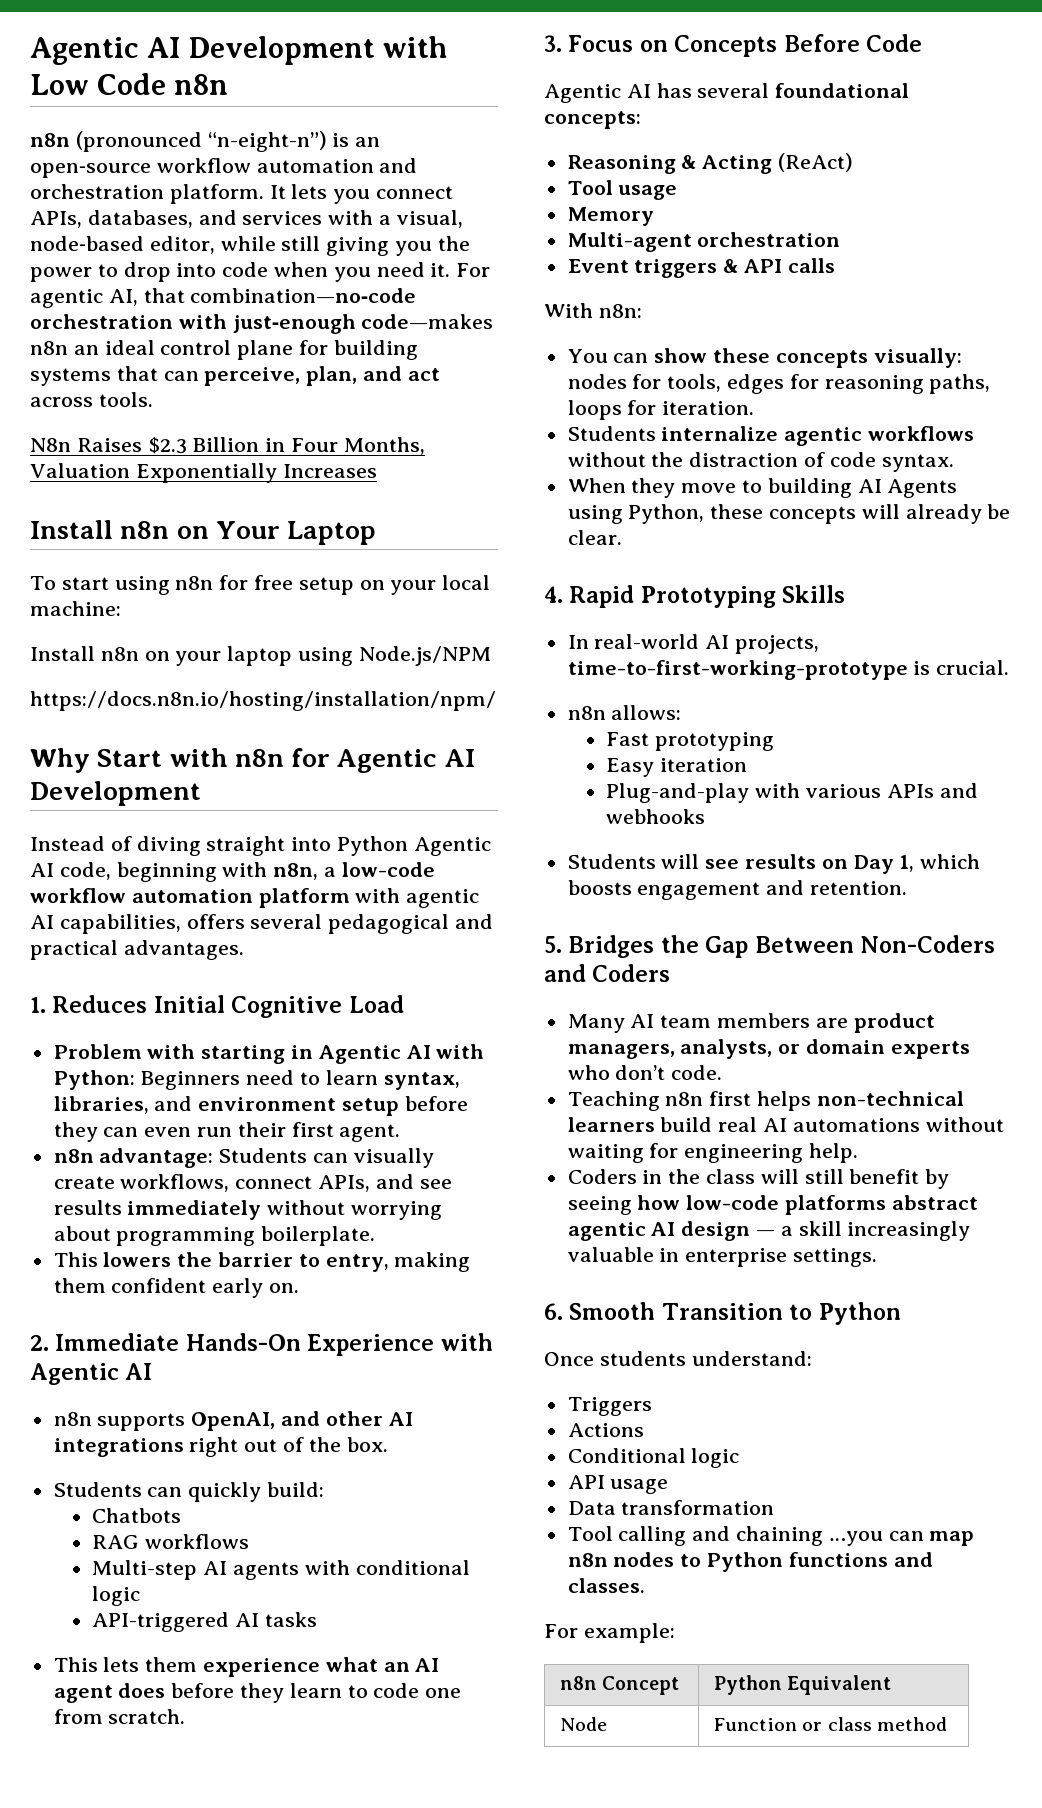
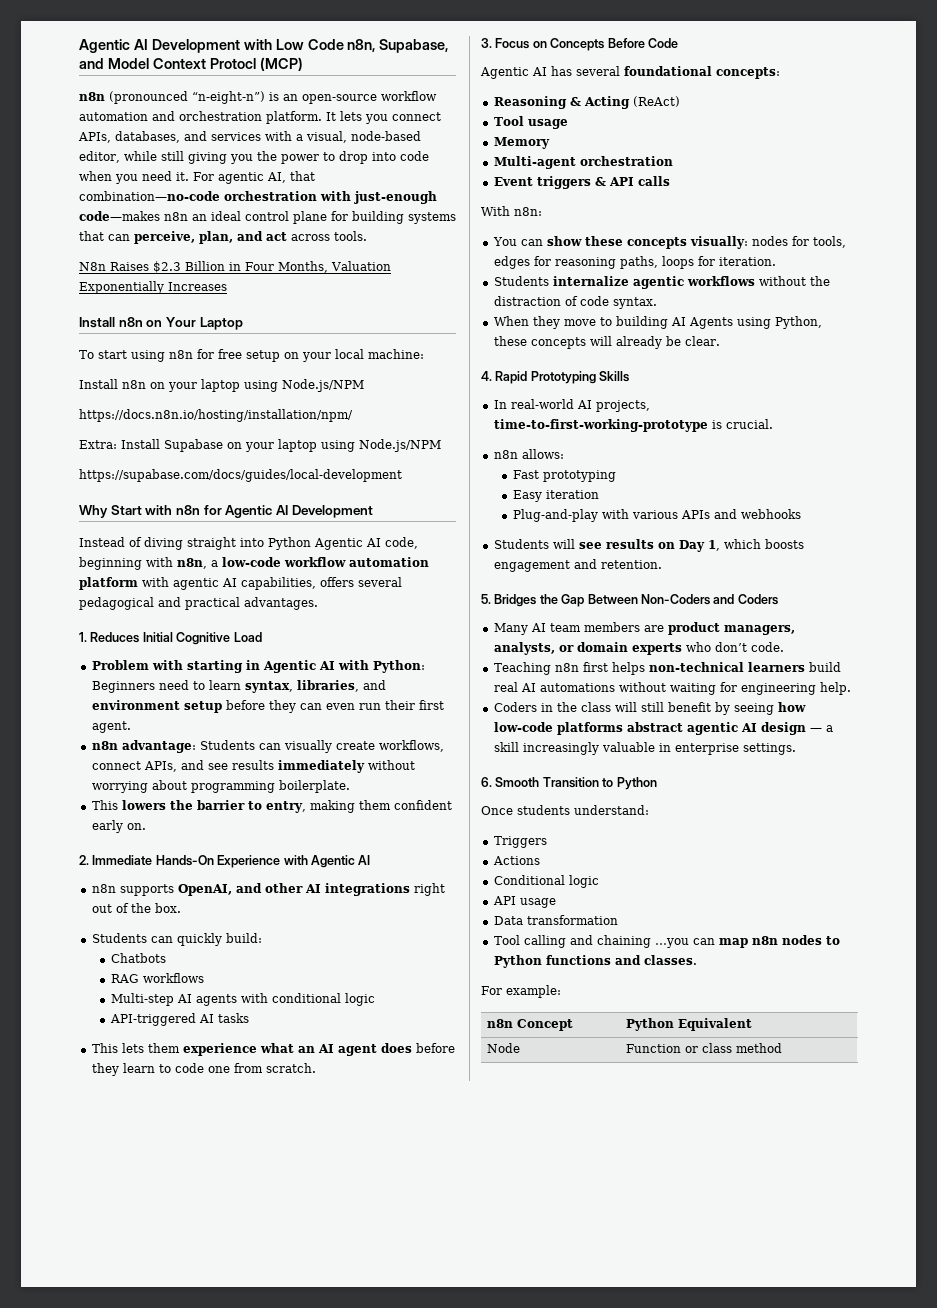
- Agentic AI Development with Low Code n8n
+ Agentic AI Development with Low Code n8n, Supabase, and Model Context Protocl (MCP)
+ Extra: Install Supabase on your laptop using Node.js/NPM
+ https://supabase.com/docs/guides/local-development

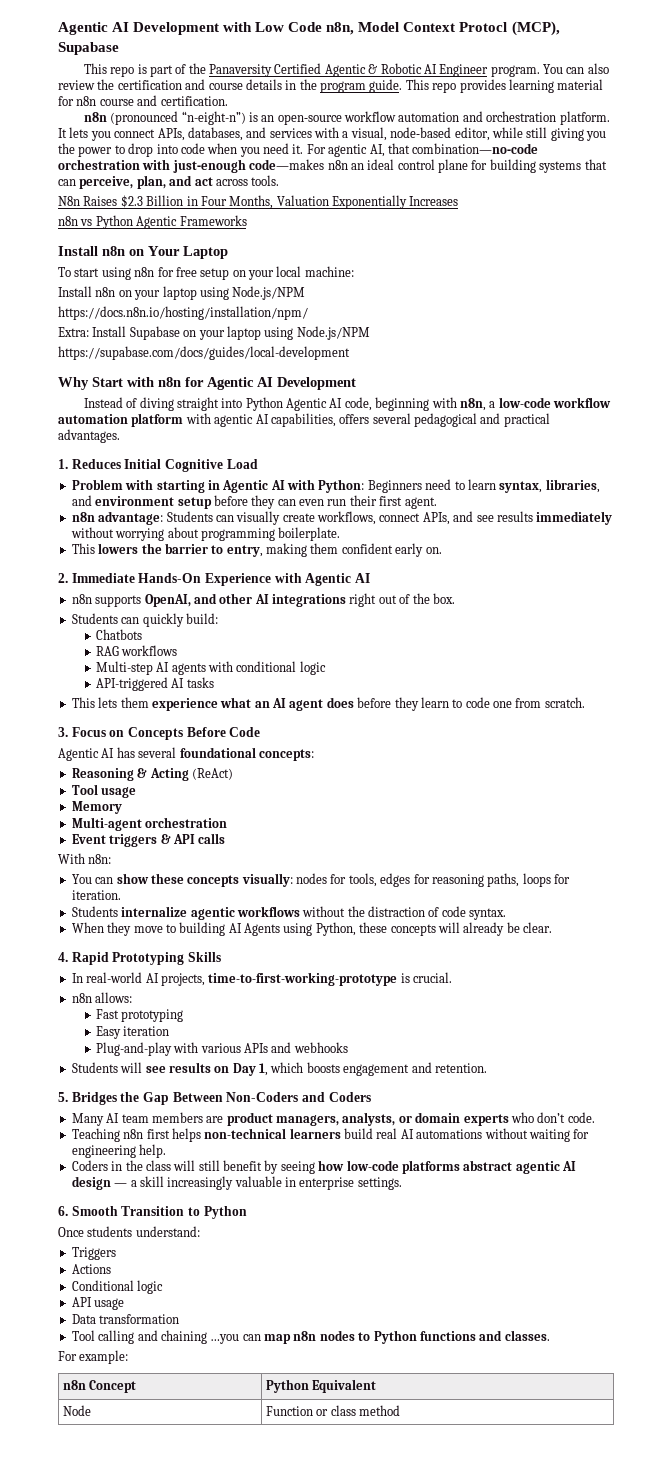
- Agentic AI Development with Low Code n8n, Supabase, and Model Context Protocl (MCP)
+ Agentic AI Development with Low Code n8n, Model Context Protocl (MCP), Supabase
+ This repo is part of the Panaversity Certified Agentic & Robotic AI Engineer program. You can also review the certification and course details in the program guide. This repo provides learning material for n8n course and certification.
+ n8n vs Python Agentic Frameworks

